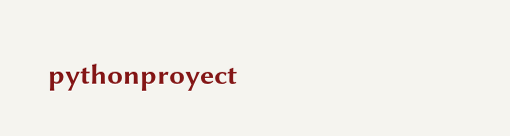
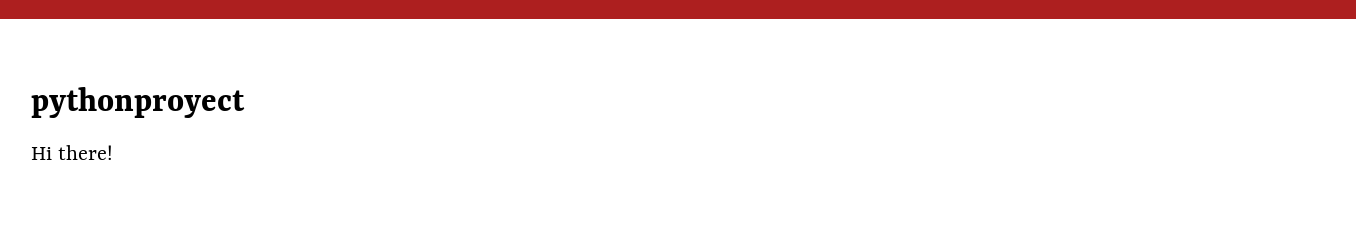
+ Hi there!

